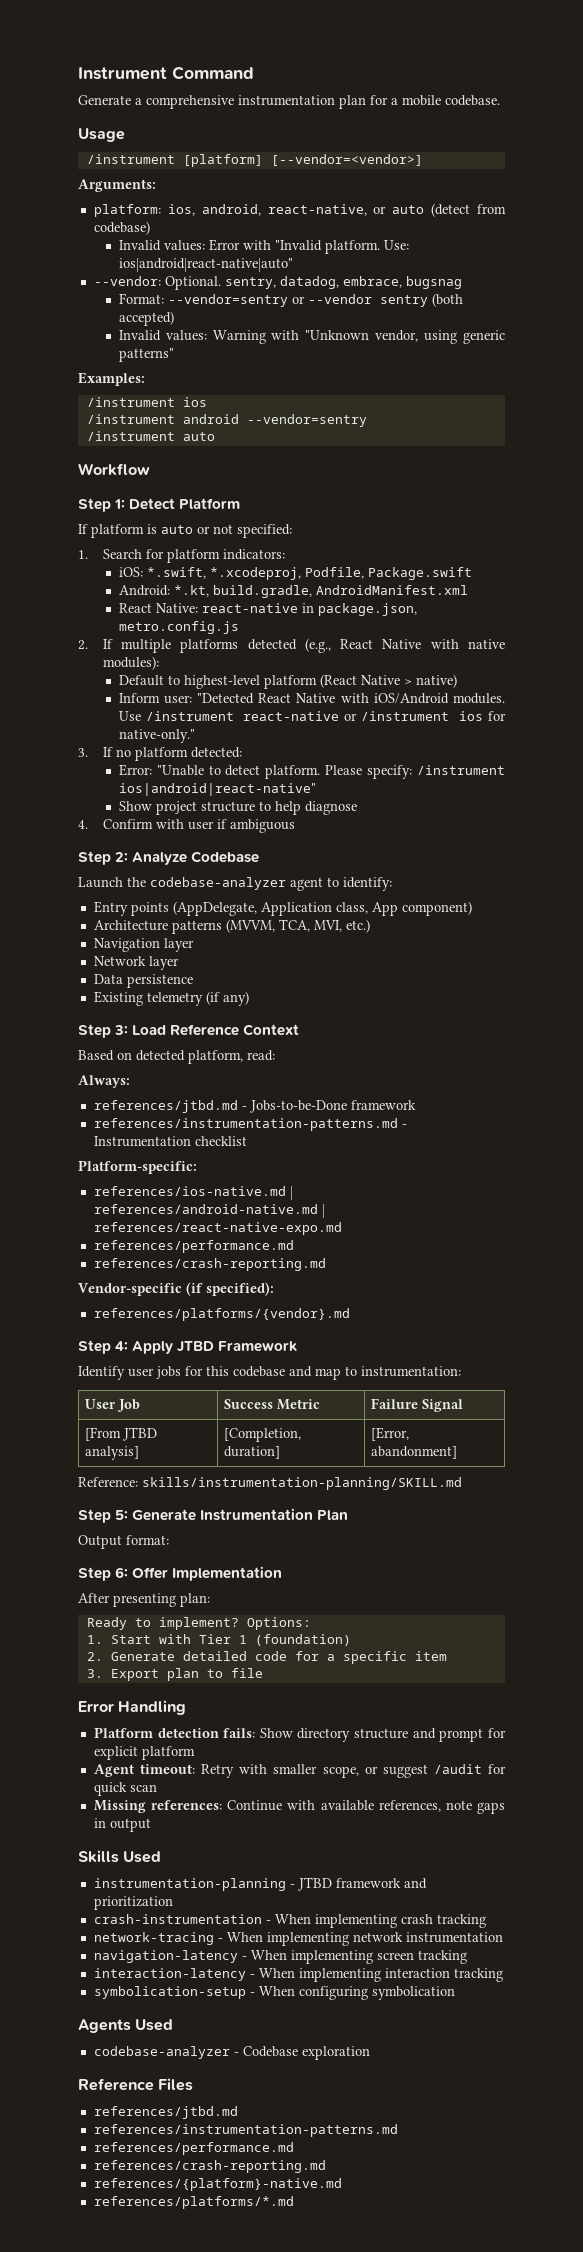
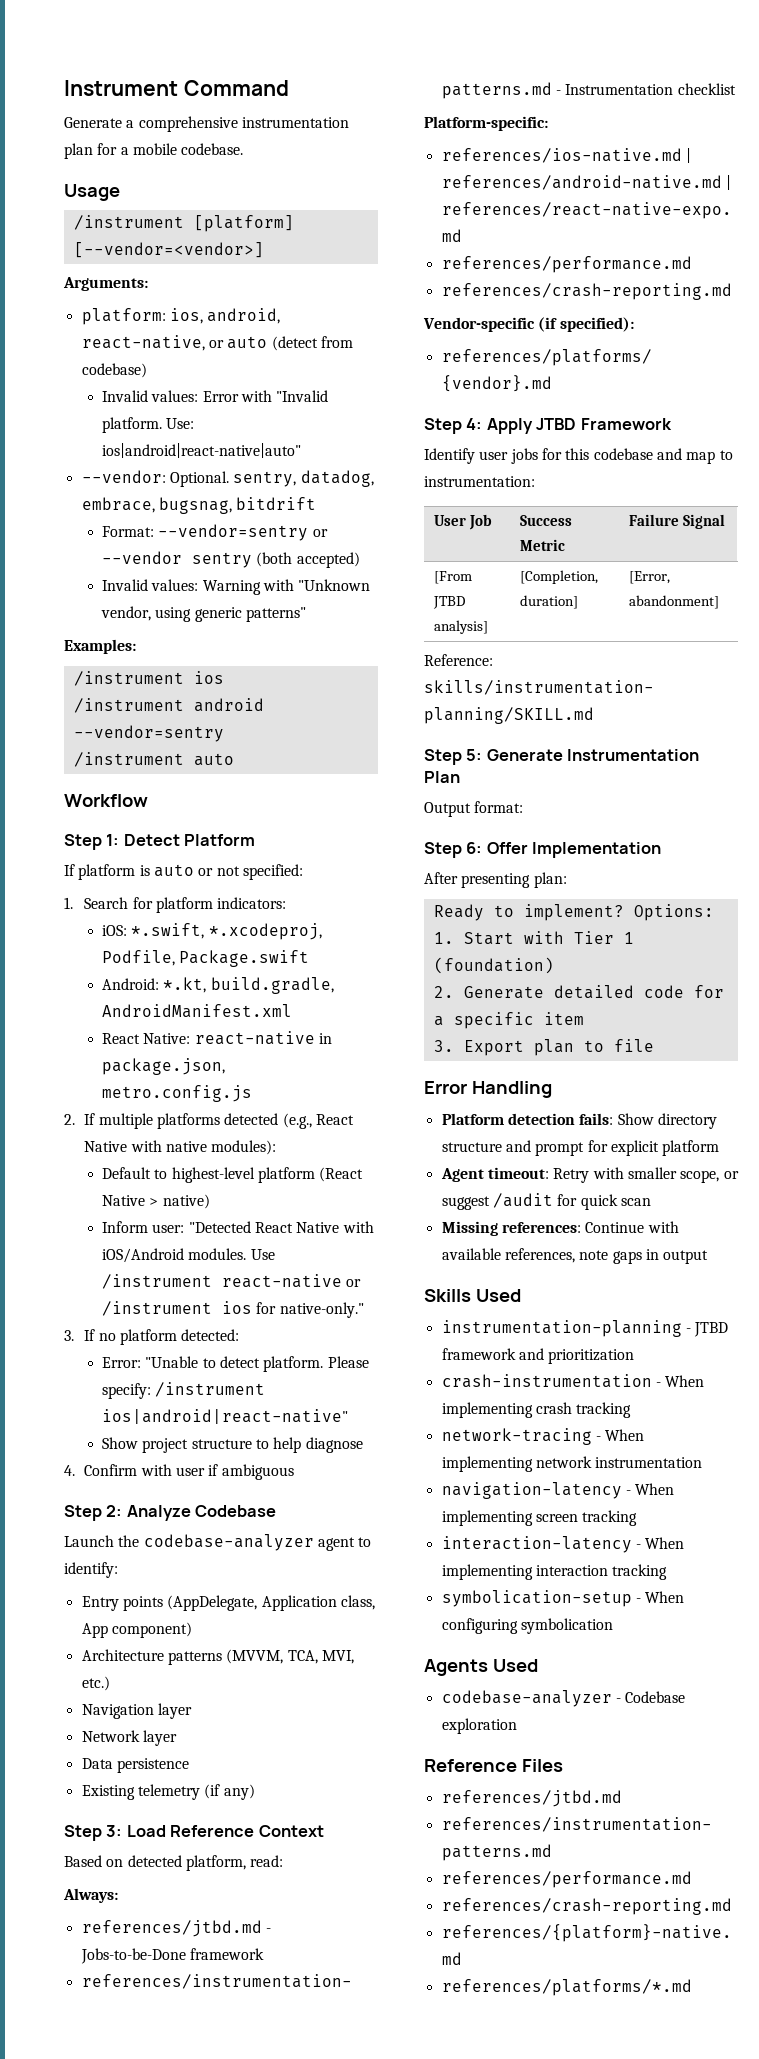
- --vendor: Optional. sentry, datadog, embrace, bugsnag
+ --vendor: Optional. sentry, datadog, embrace, bugsnag, bitdrift

